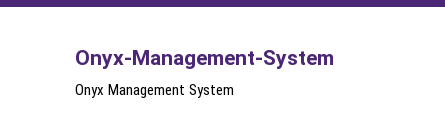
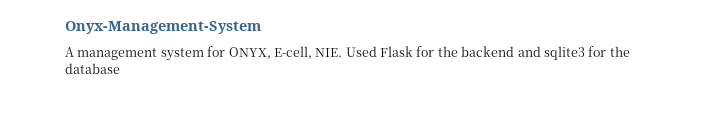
- Onyx Management System
+ A management system for ONYX, E-cell, NIE. Used Flask for the backend and sqlite3 for the database

